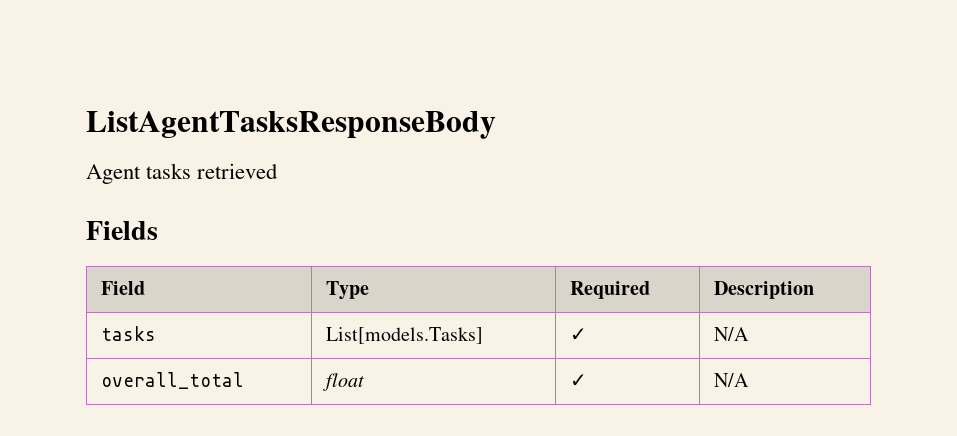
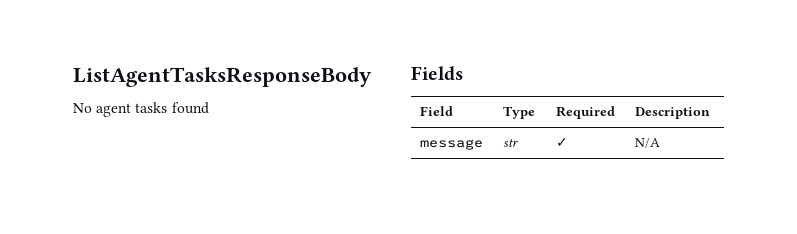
- Agent tasks retrieved
+ No agent tasks found
- tasks | List[models.Tasks] | ✓ | N/A
- overall_total | float | ✓ | N/A
+ message | str | ✓ | N/A

